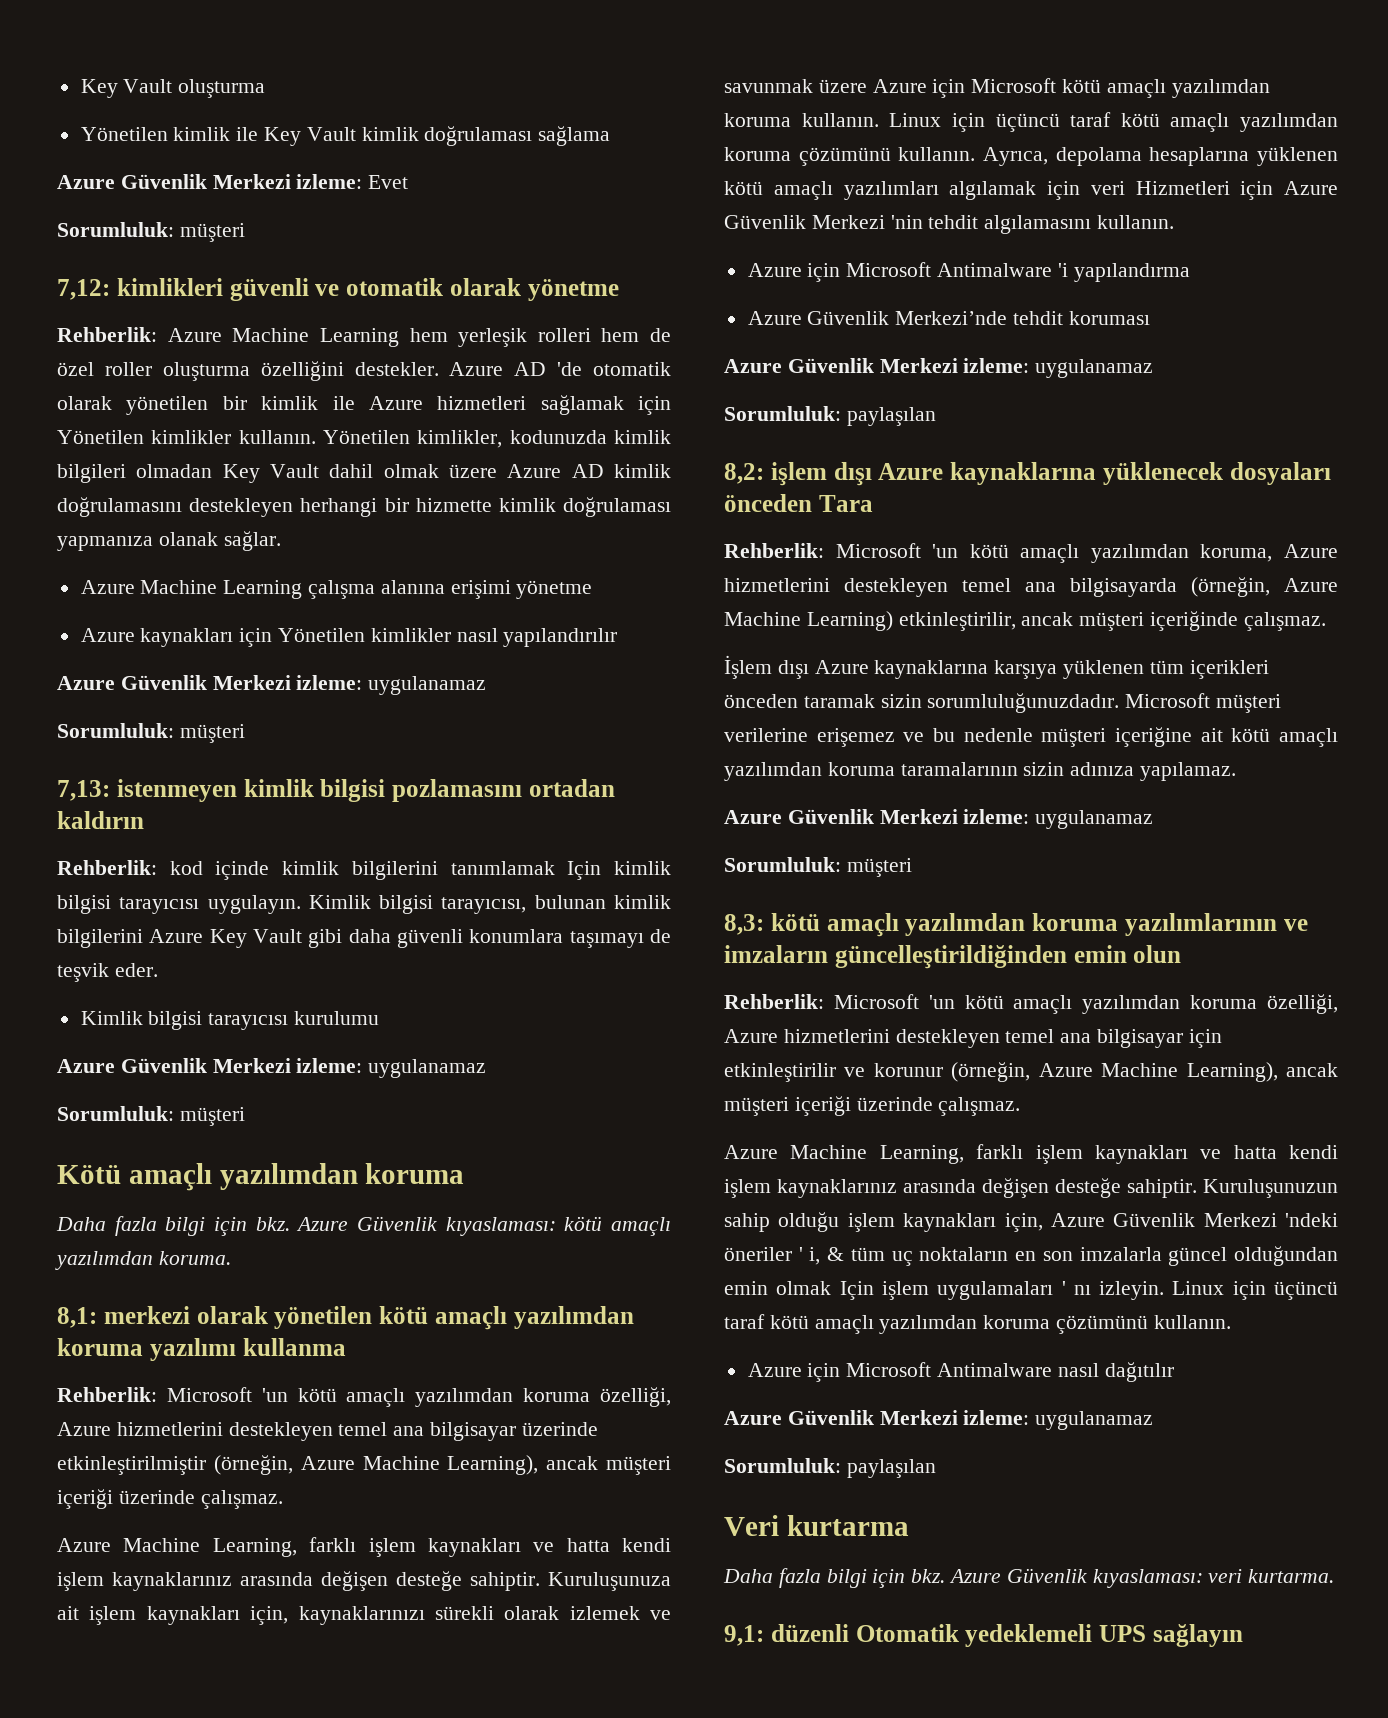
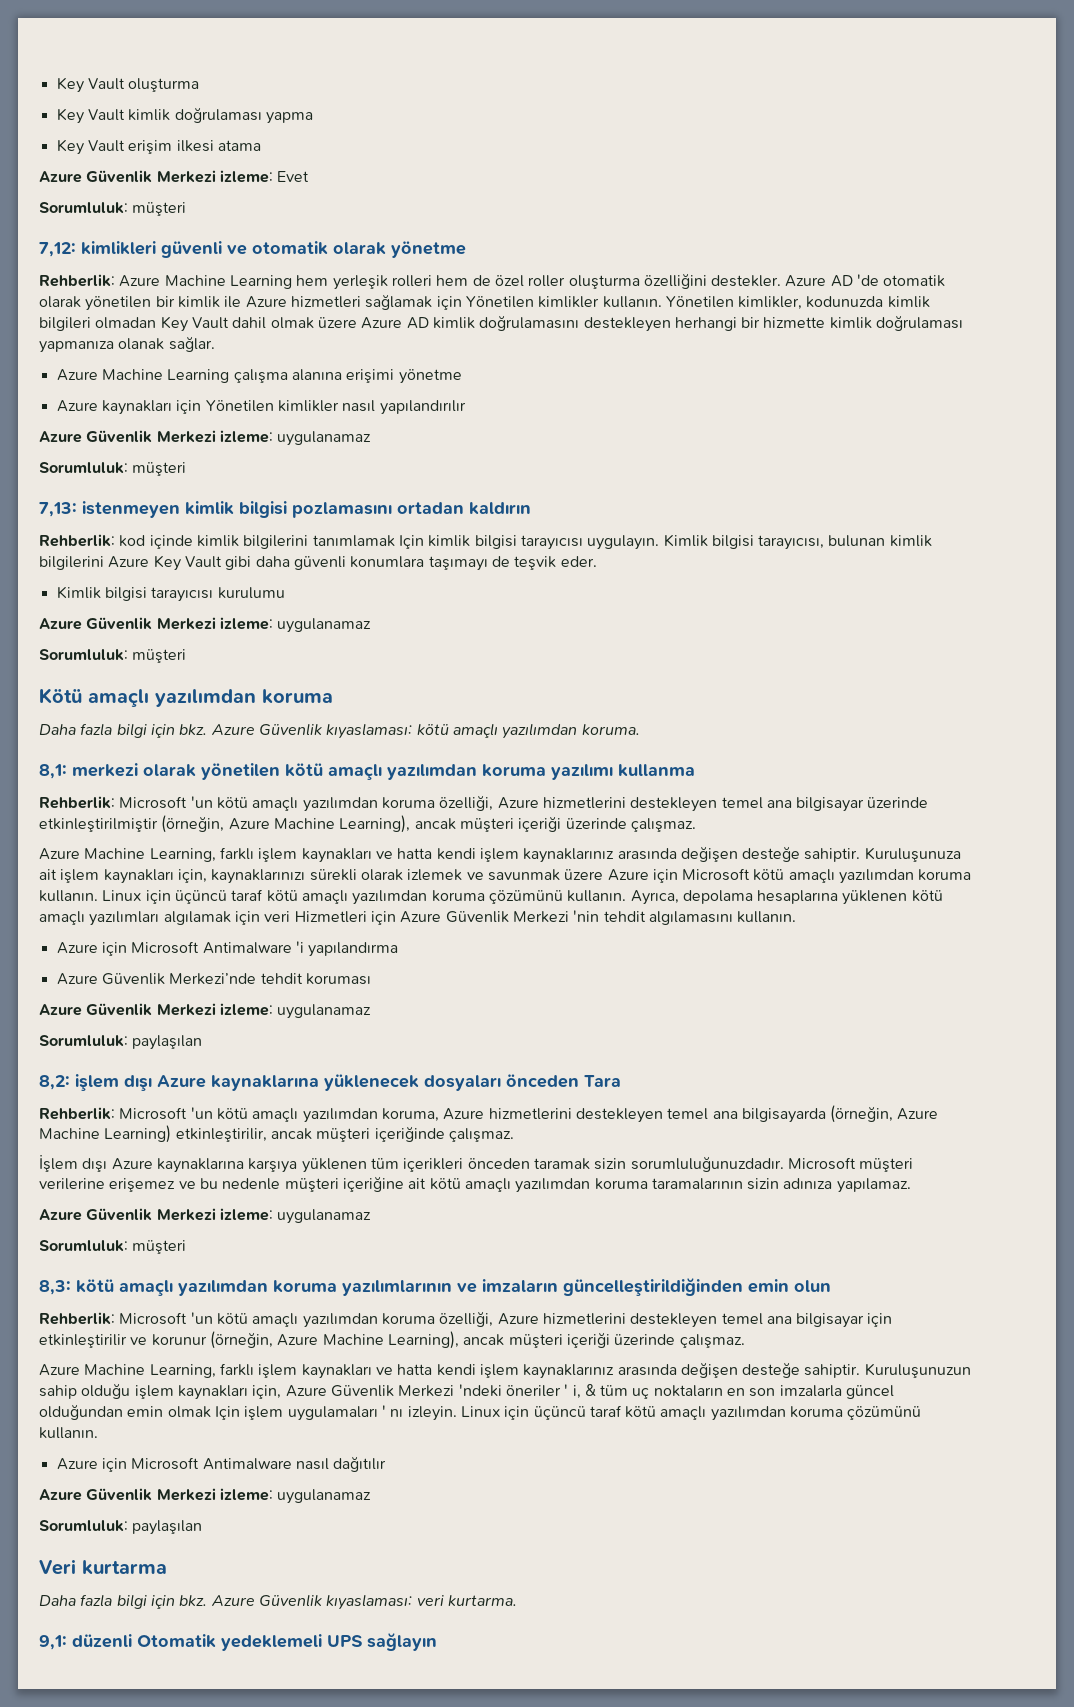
- Yönetilen kimlik ile Key Vault kimlik doğrulaması sağlama
+ Key Vault kimlik doğrulaması yapma
+ Key Vault erişim ilkesi atama

